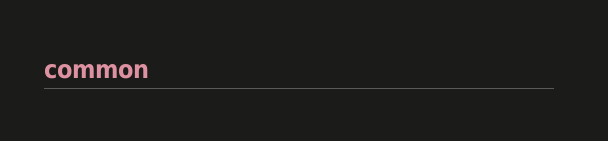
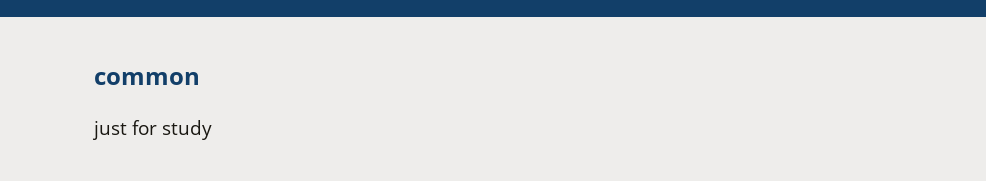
+ just for study

